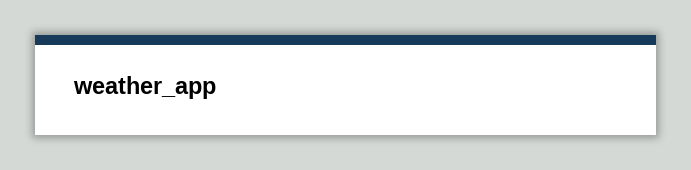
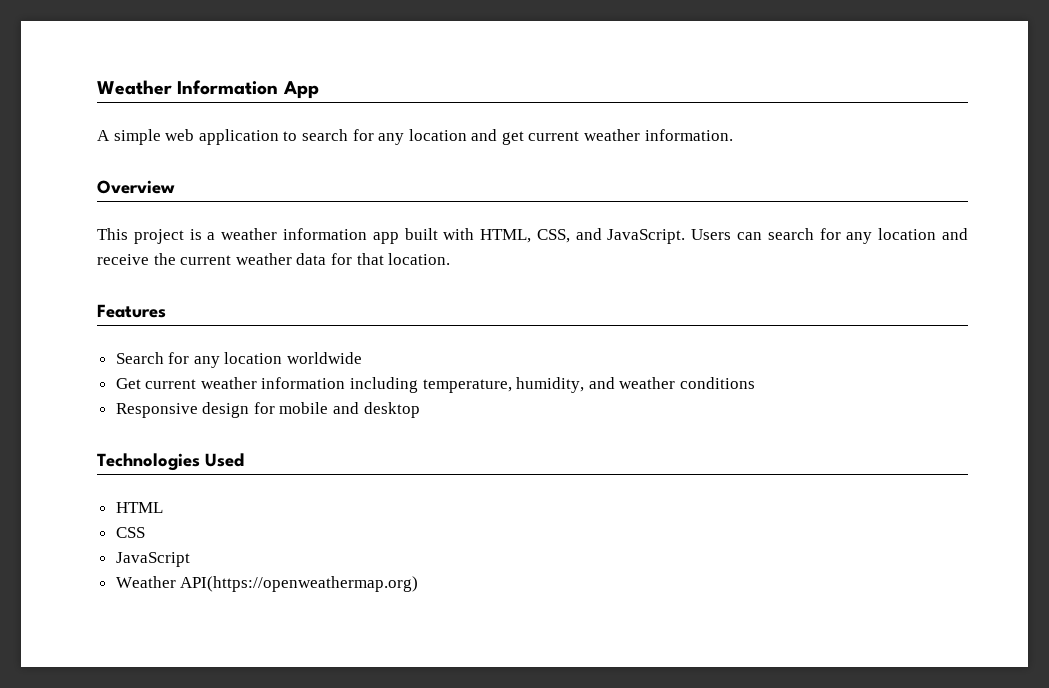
- weather_app
+ Weather Information App
+ A simple web application to search for any location and get current weather information.
+ Overview
+ This project is a weather information app built with HTML, CSS, and JavaScript. Users can search for any location and receive the current weather data for that location.
+ Features
+ Search for any location worldwide
+ Get current weather information including temperature, humidity, and weather conditions
+ Responsive design for mobile and desktop
+ Technologies Used
+ HTML
+ CSS
+ JavaScript
+ Weather API(https://openweathermap.org)

